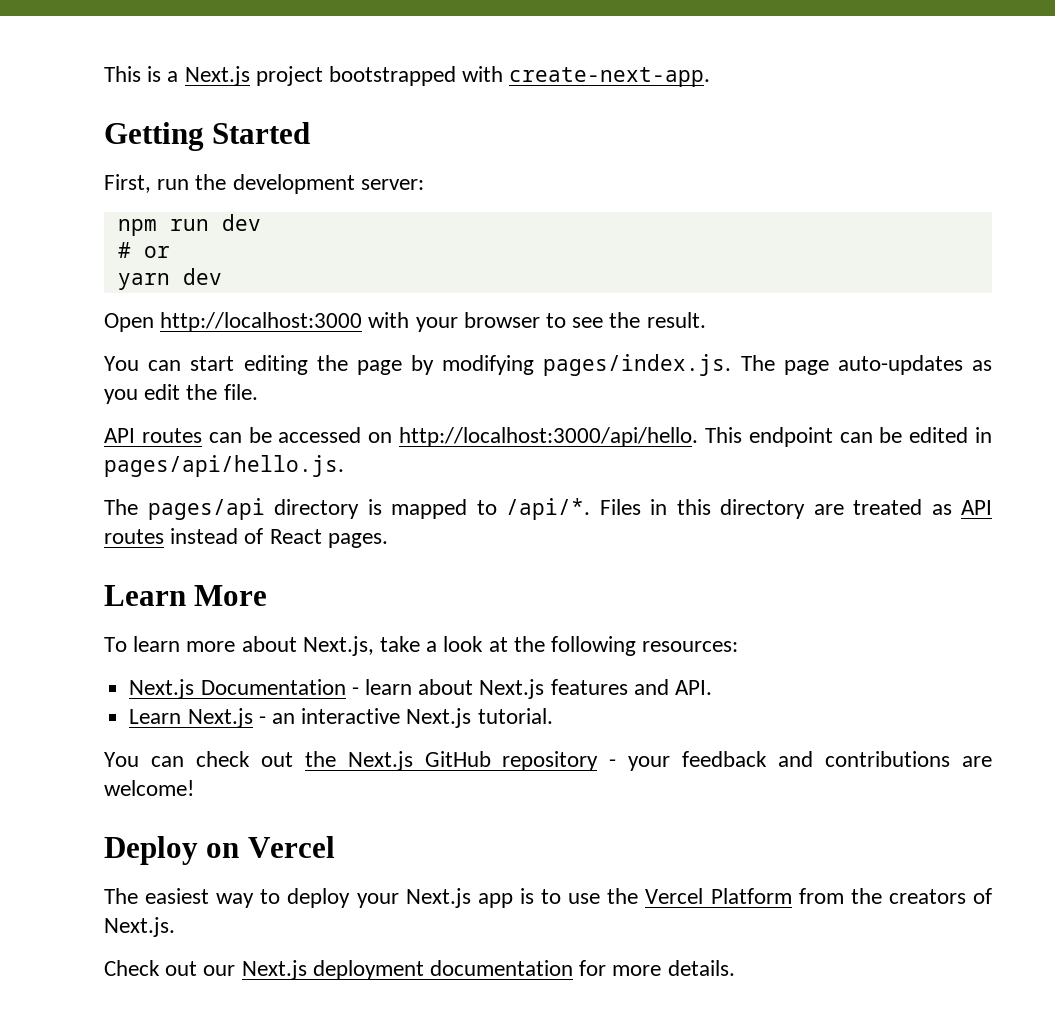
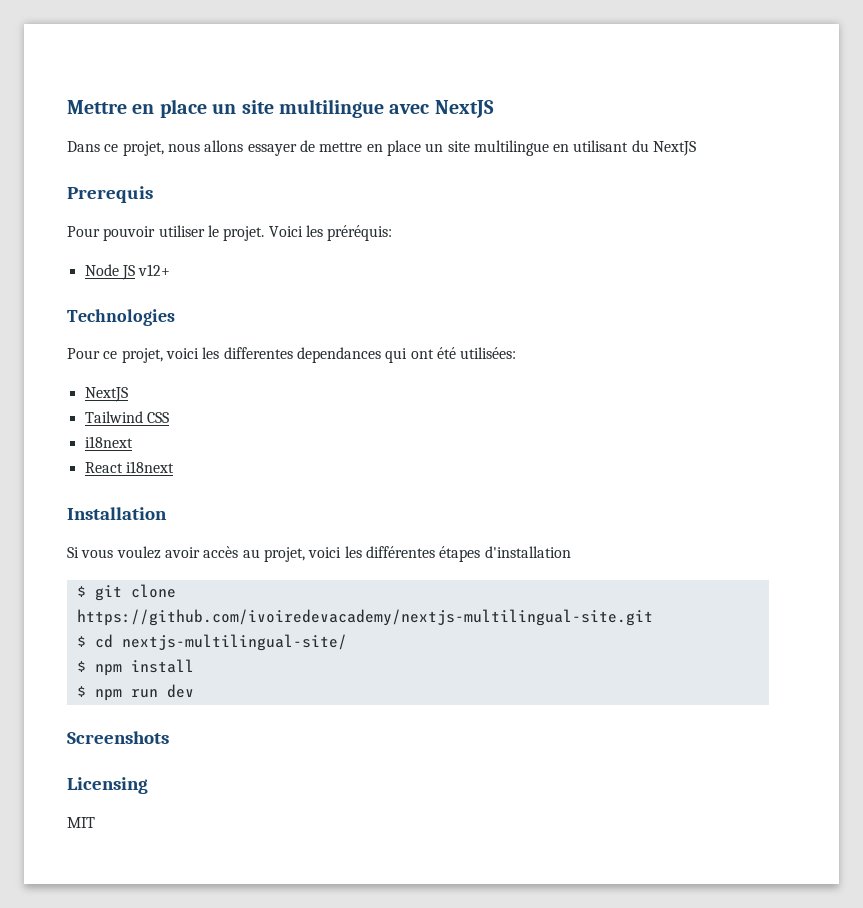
- This is a Next.js project bootstrapped with create-next-app.
- Getting Started
- First, run the development server:
- npm run dev
- # or
- yarn dev
- Open http://localhost:3000 with your browser to see the result.
- You can start editing the page by modifying pages/index.js. The page auto-updates as you edit the file.
- API routes can be accessed on http://localhost:3000/api/hello. This endpoint can be edited in pages/api/hello.js.
- The pages/api directory is mapped to /api/*. Files in this directory are treated as API routes instead of React pages.
- Learn More
- To learn more about Next.js, take a look at the following resources:
- Next.js Documentation - learn about Next.js features and API.
- Learn Next.js - an interactive Next.js tutorial.
- You can check out the Next.js GitHub repository - your feedback and contributions are welcome!
- Deploy on Vercel
- The easiest way to deploy your Next.js app is to use the Vercel Platform from the creators of Next.js.
- Check out our Next.js deployment documentation for more details.
+ Mettre en place un site multilingue avec NextJS
+ Dans ce projet, nous allons essayer de mettre en place un site multilingue en utilisant du NextJS
+ Prerequis
+ Pour pouvoir utiliser le projet. Voici les préréquis:
+ Node JS v12+
+ Technologies
+ Pour ce projet, voici les differentes dependances qui ont été utilisées:
+ NextJS
+ Tailwind CSS
+ i18next
+ React i18next
+ Installation
+ Si vous voulez avoir accès au projet, voici les différentes étapes d'installation
+ $ git clone https://github.com/ivoiredevacademy/nextjs-multilingual-site.git
+ $ cd nextjs-multilingual-site/
+ $ npm install
+ $ npm run dev
+ Screenshots
+ Licensing
+ MIT

